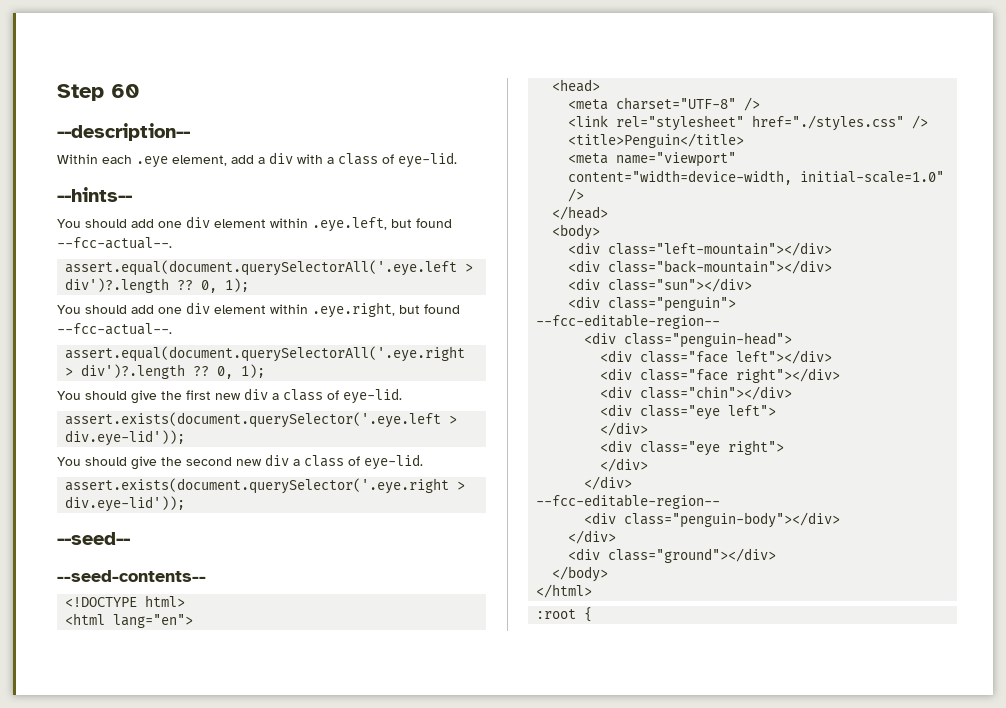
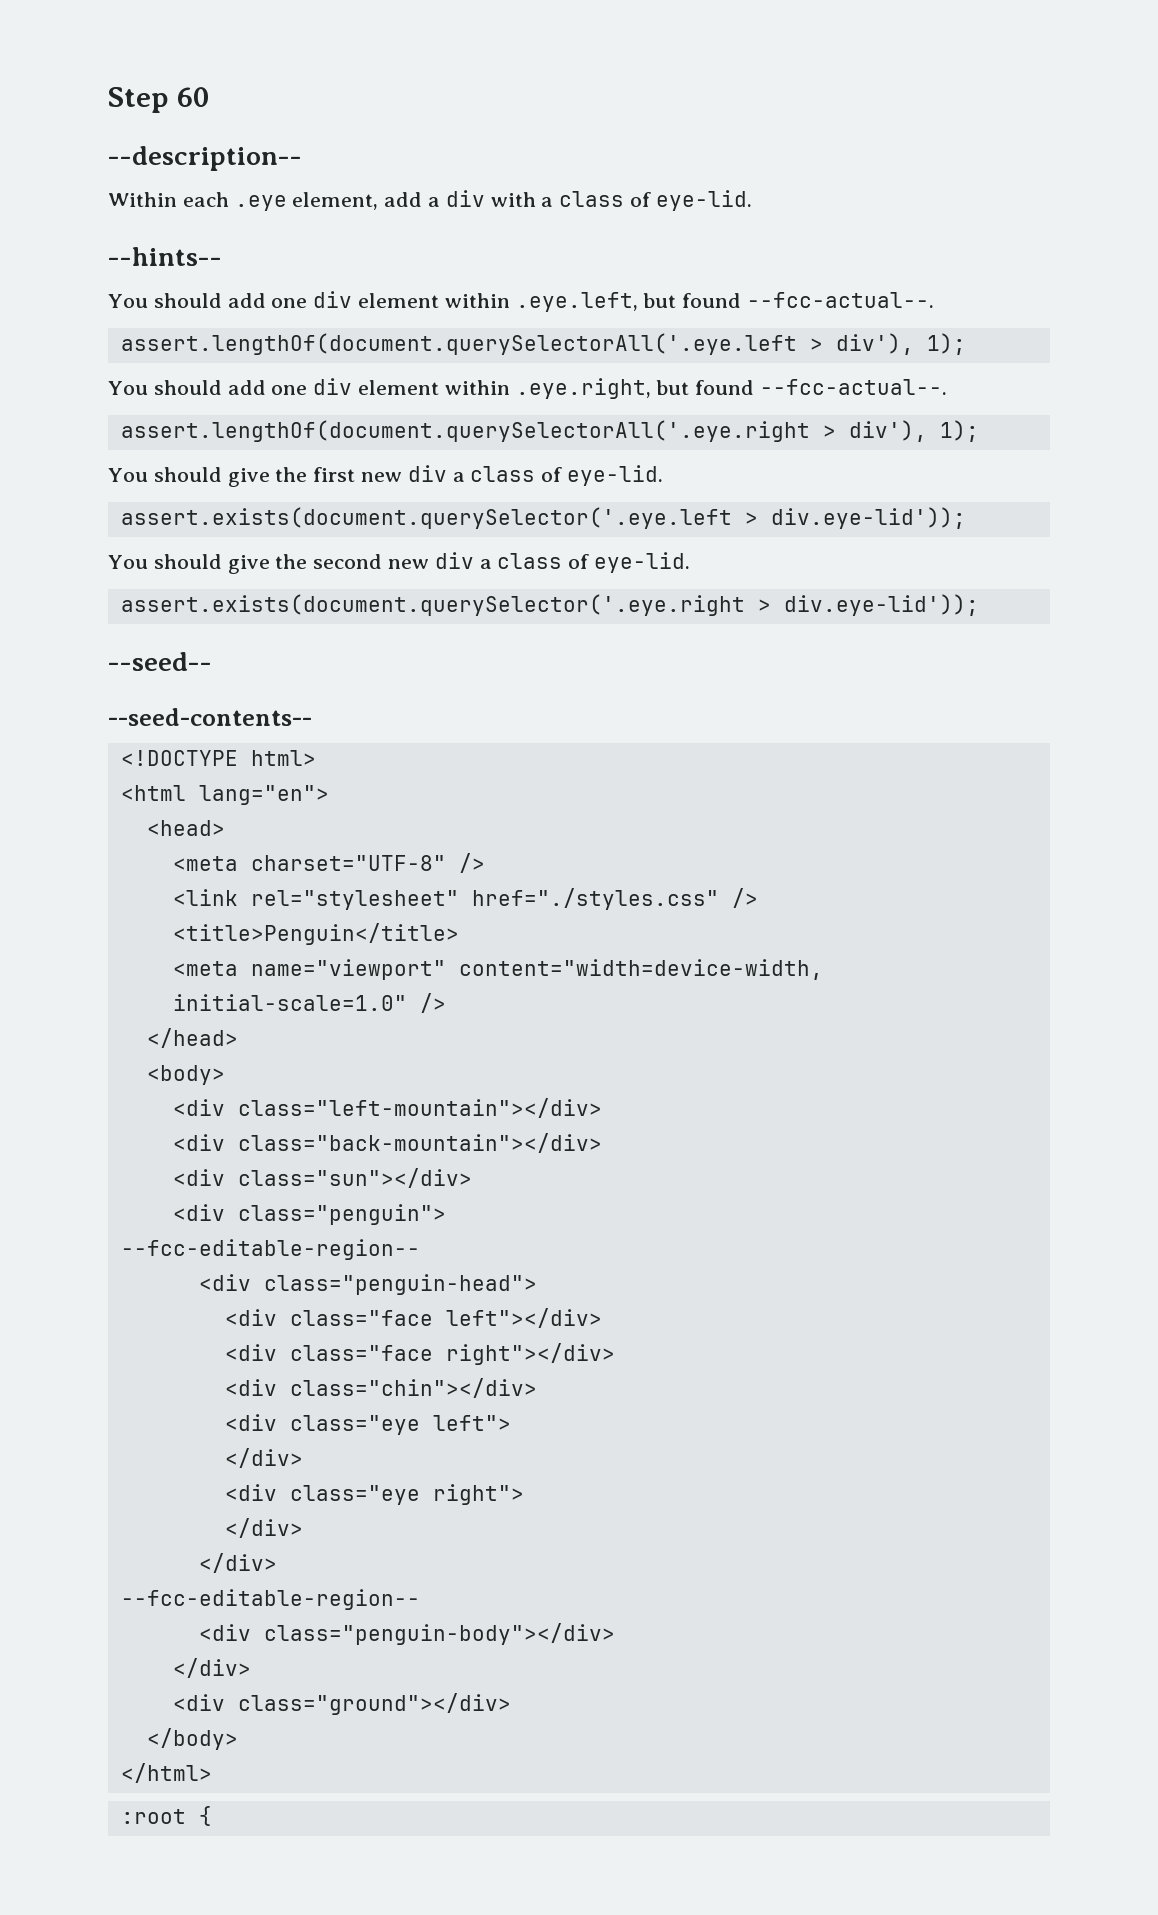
- assert.equal(document.querySelectorAll('.eye.left > div')?.length ?? 0, 1);
+ assert.lengthOf(document.querySelectorAll('.eye.left > div'), 1);
- assert.equal(document.querySelectorAll('.eye.right > div')?.length ?? 0, 1);
+ assert.lengthOf(document.querySelectorAll('.eye.right > div'), 1);

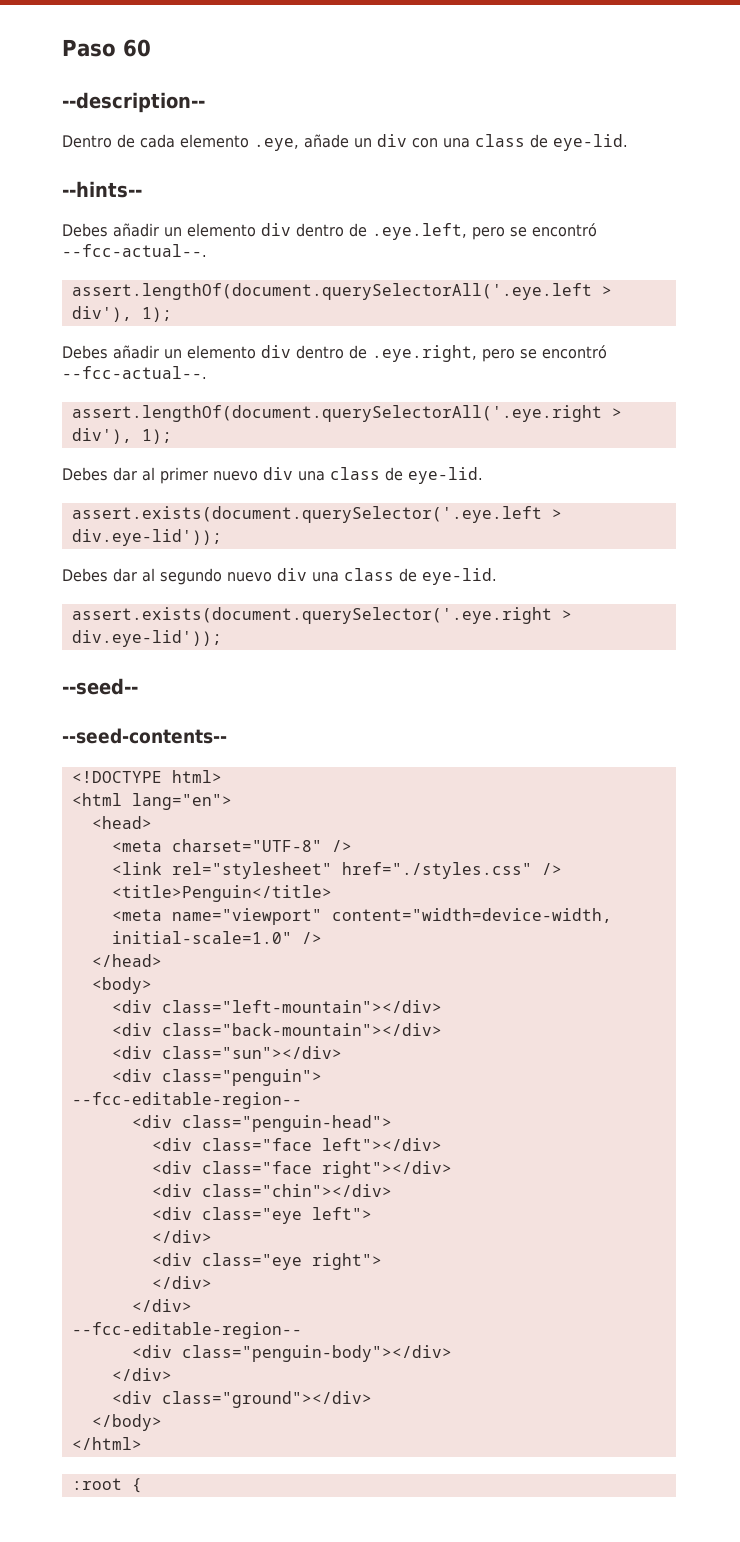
- Step 60
+ Paso 60
- Within each .eye element, add a div with a class of eye-lid.
+ Dentro de cada elemento .eye, añade un div con una class de eye-lid.
  --hints--
- You should add one div element within .eye.left, but found --fcc-actual--.
+ Debes añadir un elemento div dentro de .eye.left, pero se encontró --fcc-actual--.
- You should add one div element within .eye.right, but found --fcc-actual--.
+ Debes añadir un elemento div dentro de .eye.right, pero se encontró --fcc-actual--.
- You should give the first new div a class of eye-lid.
+ Debes dar al primer nuevo div una class de eye-lid.
  assert.exists(document.querySelector('.eye.left > div.eye-lid'));
- You should give the second new div a class of eye-lid.
+ Debes dar al segundo nuevo div una class de eye-lid.

